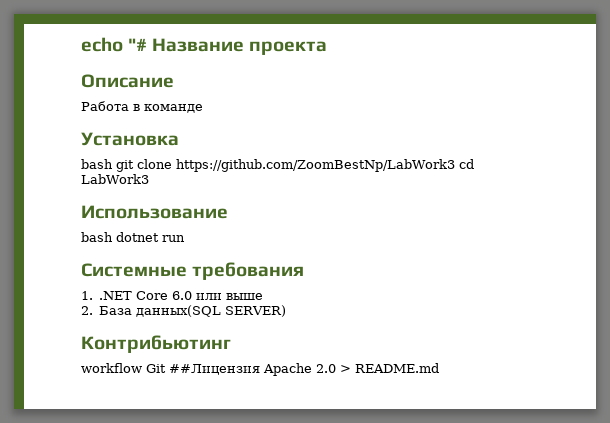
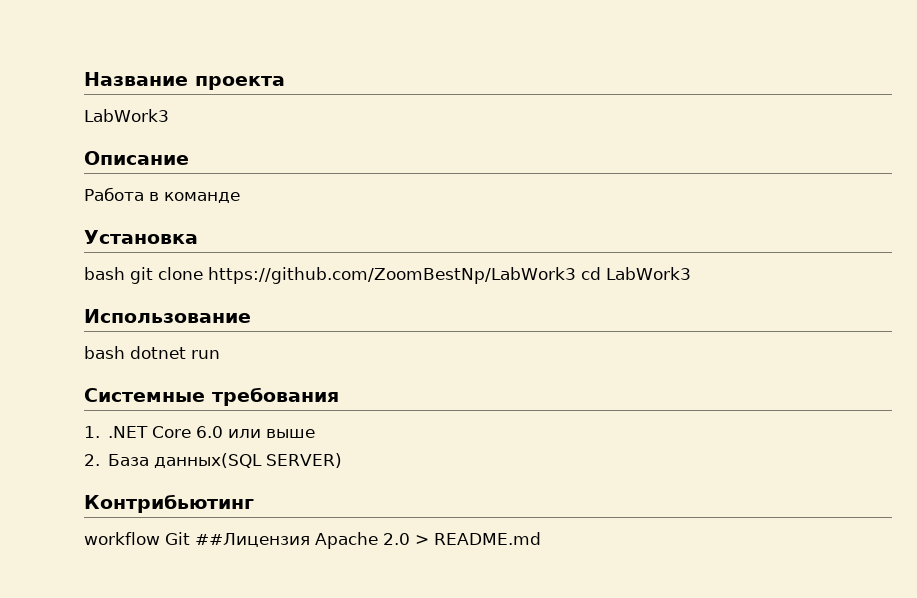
- echo "# Название проекта
+ Название проекта
+ LabWork3

